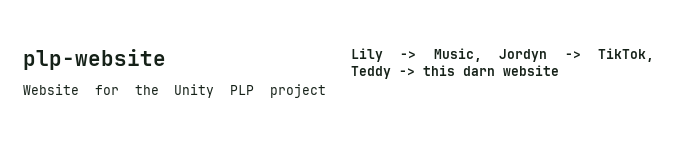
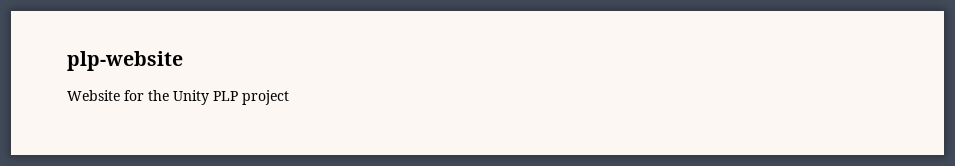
- Website for the Unity PLP project Lily -> Music, Jordyn -> TikTok, Teddy -> this darn website
+ Website for the Unity PLP project

